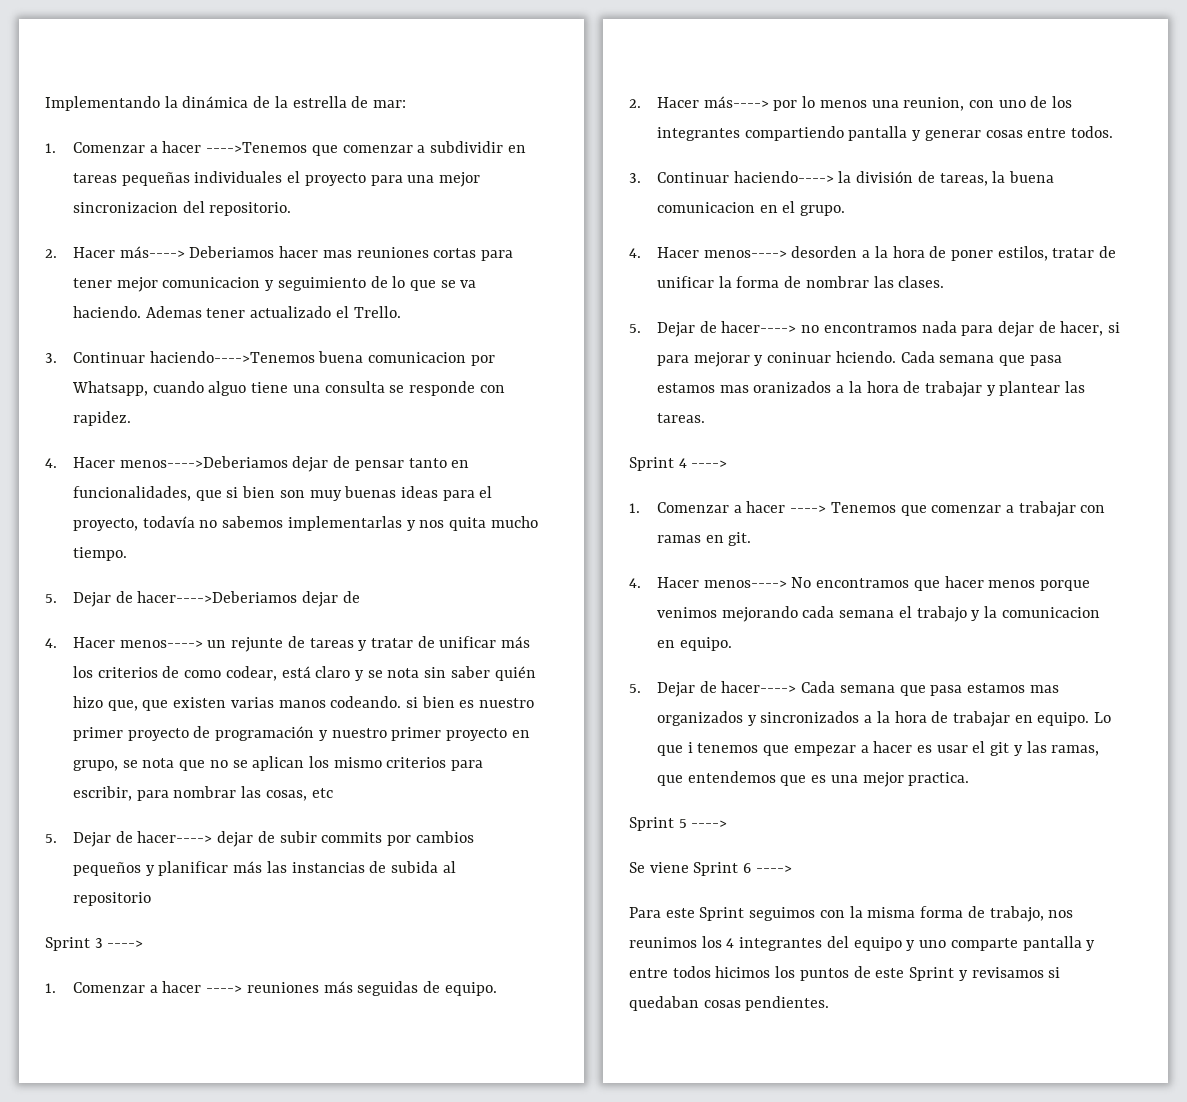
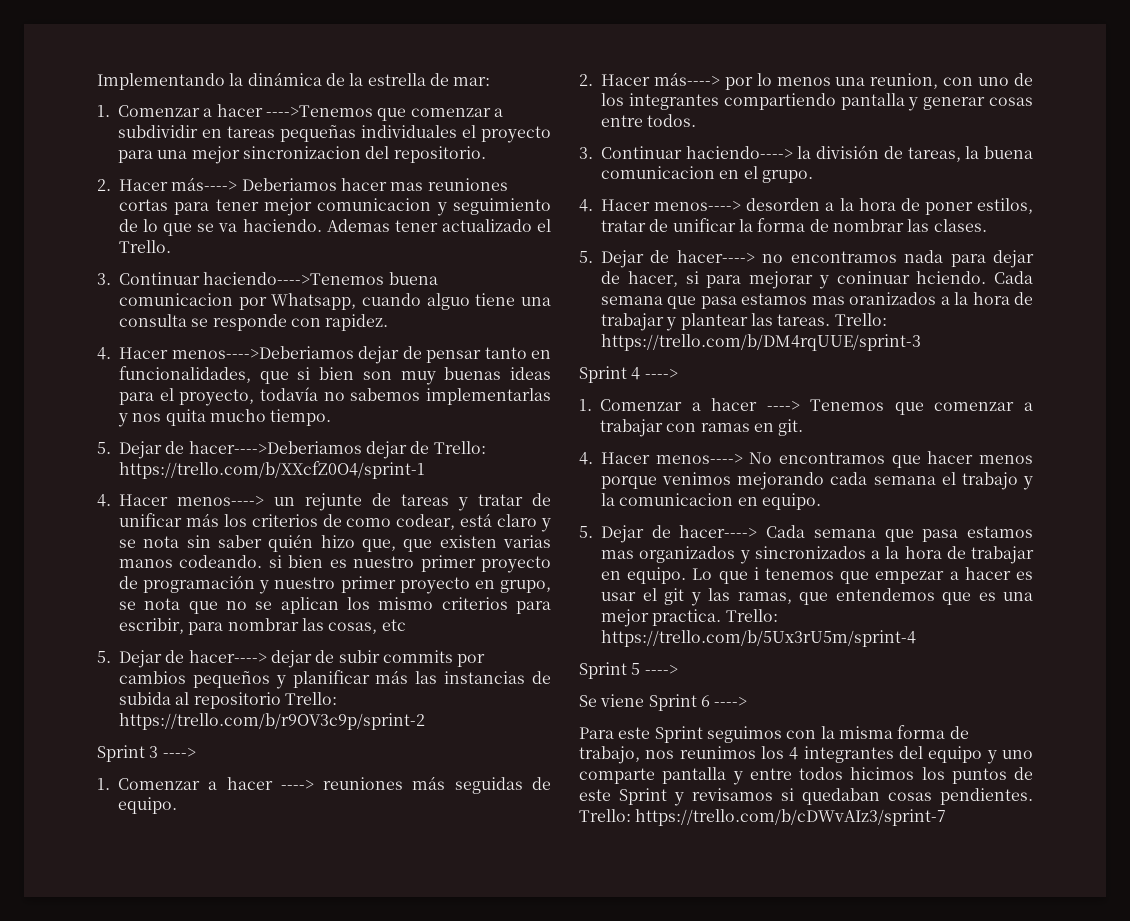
- 5. Dejar de hacer---->Deberiamos dejar de
+ 5. Dejar de hacer---->Deberiamos dejar de Trello: https://trello.com/b/XXcfZ0O4/sprint-1
- 5. Dejar de hacer----> dejar de subir commits por cambios pequeños y planificar más las instancias de subida al repositorio
+ 5. Dejar de hacer----> dejar de subir commits por cambios pequeños y planificar más las instancias de subida al repositorio Trello: https://trello.com/b/r9OV3c9p/sprint-2
+ Trello: https://trello.com/b/DM4rqUUE/sprint-3
+ Trello: https://trello.com/b/5Ux3rU5m/sprint-4
+ Trello: https://trello.com/b/cDWvAIz3/sprint-7

